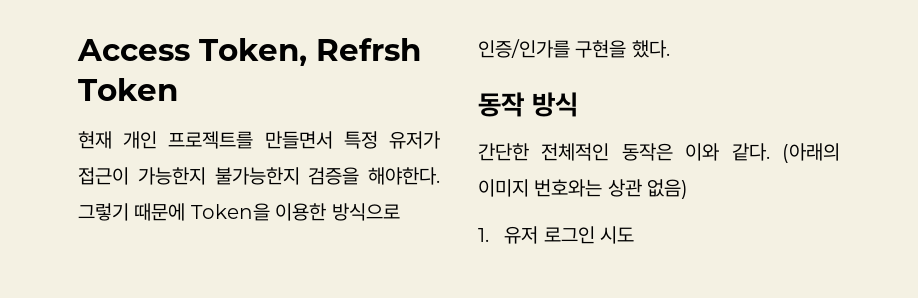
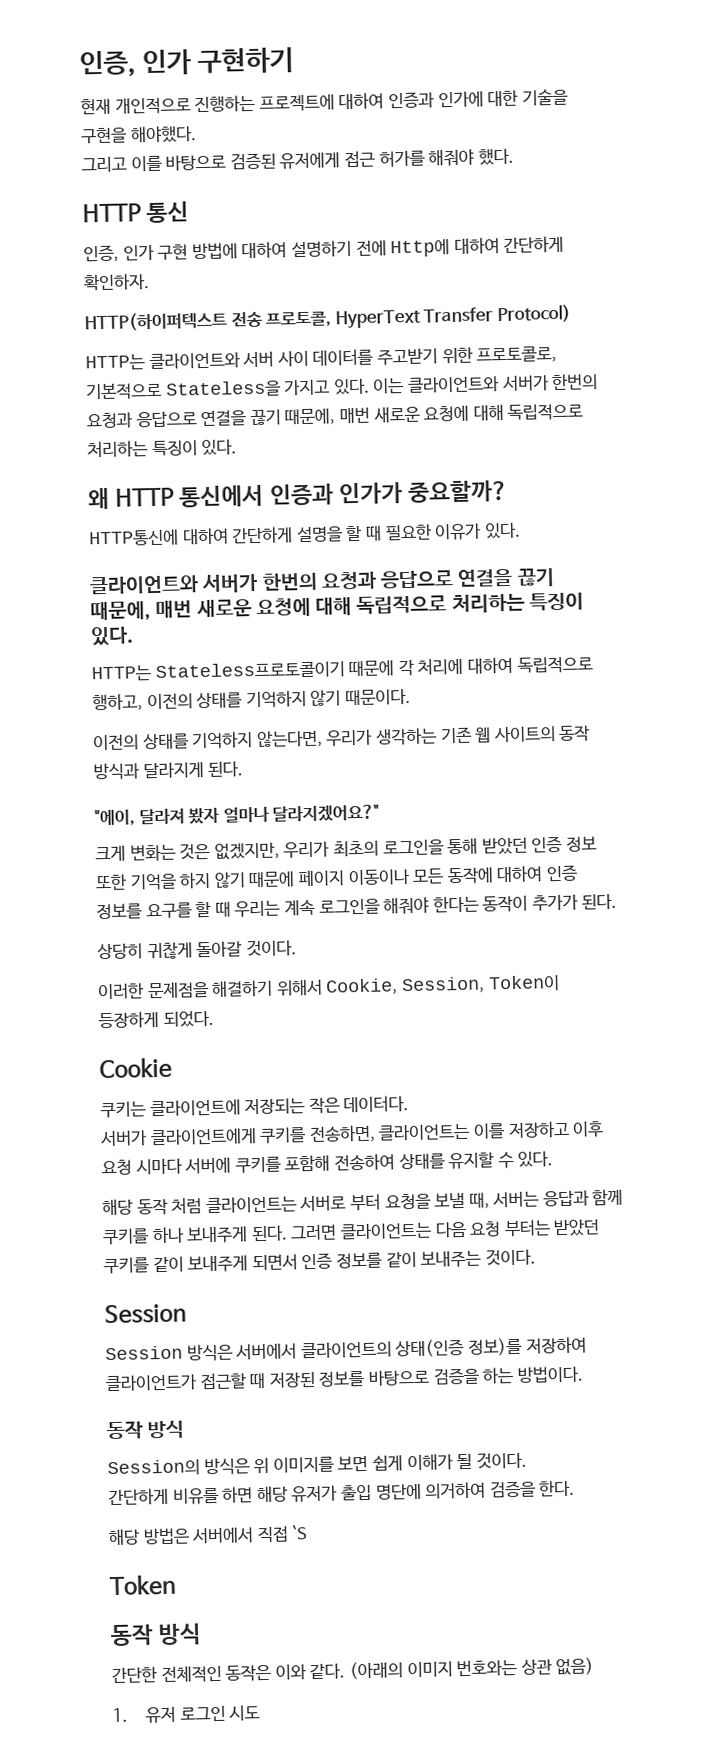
- Access Token, Refrsh Token
- 현재 개인 프로젝트를 만들면서 특정 유저가 접근이 가능한지 불가능한지 검증을 해야한다. 그렇기 때문에 Token을 이용한 방식으로 인증/인가를 구현을 했다.
+ 인증, 인가 구현하기
+ 현재 개인적으로 진행하는 프로젝트에 대하여 인증과 인가에 대한 기술을 구현을 해야했다.
+ 그리고 이를 바탕으로 검증된 유저에게 접근 허가를 해줘야 했다.
+ HTTP 통신
+ 인증, 인가 구현 방법에 대하여 설명하기 전에 Http에 대하여 간단하게 확인하자.
+ HTTP(하이퍼텍스트 전송 프로토콜, HyperText Transfer Protocol)
+ HTTP는 클라이언트와 서버 사이 데이터를 주고받기 위한 프로토콜로, 기본적으로 Stateless을 가지고 있다. 이는 클라이언트와 서버가 한번의 요청과 응답으로 연결을 끊기 때문에, 매번 새로운 요청에 대해 독립적으로 처리하는 특징이 있다.
+ 왜 HTTP 통신에서 인증과 인가가 중요할까?
+ HTTP통신에 대하여 간단하게 설명을 할 때 필요한 이유가 있다.
+ 클라이언트와 서버가 한번의 요청과 응답으로 연결을 끊기 때문에, 매번 새로운 요청에 대해 독립적으로 처리하는 특징이 있다.
+ HTTP는 Stateless프로토콜이기 때문에 각 처리에 대하여 독립적으로 행하고, 이전의 상태를 기억하지 않기 때문이다.
+ 이전의 상태를 기억하지 않는다면, 우리가 생각하는 기존 웹 사이트의 동작 방식과 달라지게 된다.
+ "에이, 달라져 봤자 얼마나 달라지겠어요?"
+ 크게 변화는 것은 없겠지만, 우리가 최초의 로그인을 통해 받았던 인증 정보 또한 기억을 하지 않기 때문에 페이지 이동이나 모든 동작에 대하여 인증 정보를 요구를 할 때 우리는 계속 로그인을 해줘야 한다는 동작이 추가가 된다.
+ 상당히 귀찮게 돌아갈 것이다.
+ 이러한 문제점을 해결하기 위해서 Cookie, Session, Token이 등장하게 되었다.
+ Cookie
+ 쿠키는 클라이언트에 저장되는 작은 데이터다.
+ 서버가 클라이언트에게 쿠키를 전송하면, 클라이언트는 이를 저장하고 이후 요청 시마다 서버에 쿠키를 포함해 전송하여 상태를 유지할 수 있다.
+ 해당 동작 처럼 클라이언트는 서버로 부터 요청을 보낼 때, 서버는 응답과 함께 쿠키를 하나 보내주게 된다. 그러면 클라이언트는 다음 요청 부터는 받았던 쿠키를 같이 보내주게 되면서 인증 정보를 같이 보내주는 것이다.
+ Session
+ Session 방식은 서버에서 클라이언트의 상태(인증 정보)를 저장하여 클라이언트가 접근할 때 저장된 정보를 바탕으로 검증을 하는 방법이다.
+ 동작 방식
+ Session의 방식은 위 이미지를 보면 쉽게 이해가 될 것이다.
+ 간단하게 비유를 하면 해당 유저가 출입 명단에 의거하여 검증을 한다.
+ 해당 방법은 서버에서 직접 `S
+ Token

